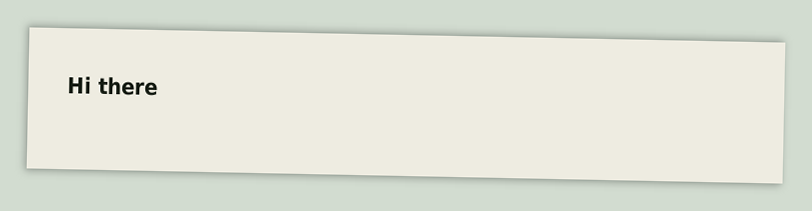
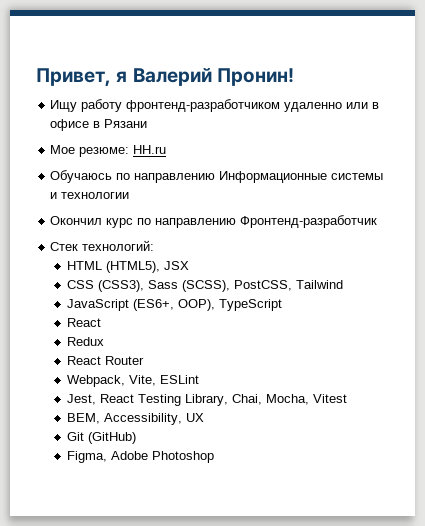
- Hi there
+ Привет, я Валерий Пронин!
+ Ищу работу фронтенд-разработчиком удаленно или в офисе в Рязани
+ Мое резюме: HH.ru
+ Обучаюсь по направлению Информационные системы и технологии
+ Окончил курс по направлению Фронтенд-разработчик
+ Стек технологий:
+ HTML (HTML5), JSX
+ CSS (CSS3), Sass (SCSS), PostCSS, Tailwind
+ JavaScript (ES6+, OOP), TypeScript
+ React
+ Redux
+ React Router
+ Webpack, Vite, ESLint
+ Jest, React Testing Library, Chai, Mocha, Vitest
+ BEM, Accessibility, UX
+ Git (GitHub)
+ Figma, Adobe Photoshop

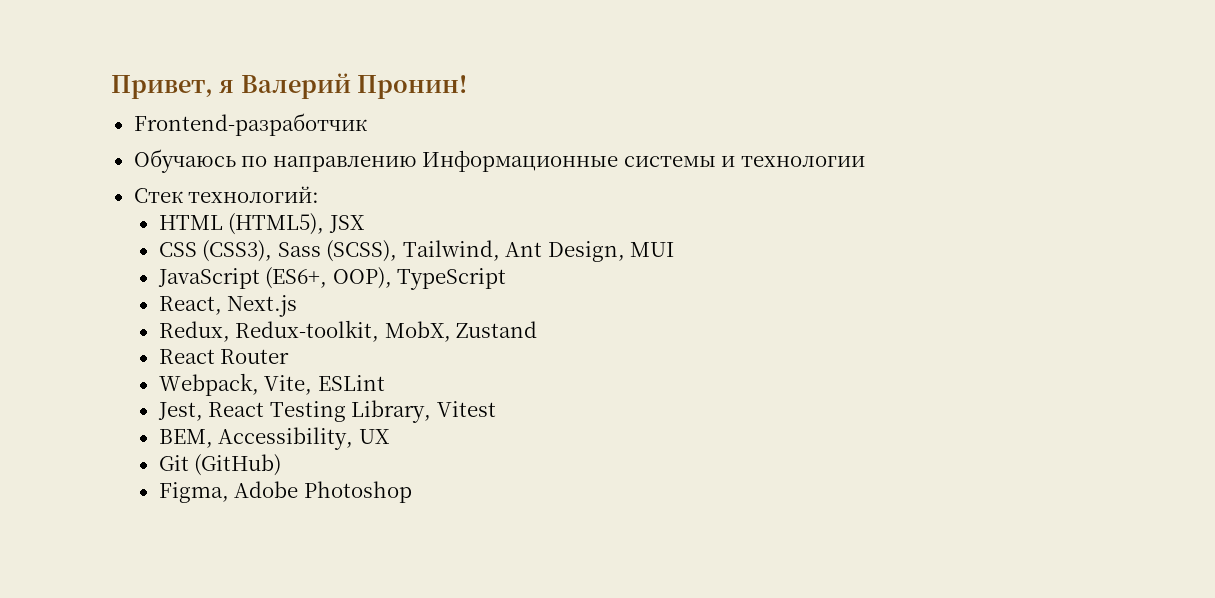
- Ищу работу фронтенд-разработчиком удаленно или в офисе в Рязани
- Мое резюме: HH.ru
+ Frontend-разработчик
- Окончил курс по направлению Фронтенд-разработчик
- CSS (CSS3), Sass (SCSS), PostCSS, Tailwind
+ CSS (CSS3), Sass (SCSS), Tailwind, Ant Design, MUI
  JavaScript (ES6+, OOP), TypeScript
- React
- Redux
+ React, Next.js
+ Redux, Redux-toolkit, MobX, Zustand
- Jest, React Testing Library, Chai, Mocha, Vitest
+ Jest, React Testing Library, Vitest

